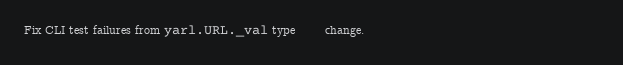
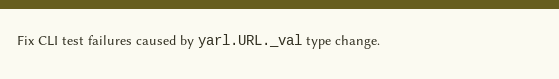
- Fix CLI test failures from yarl.URL._val type change.
+ Fix CLI test failures caused by yarl.URL._val type change.

